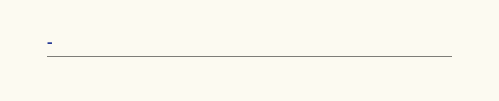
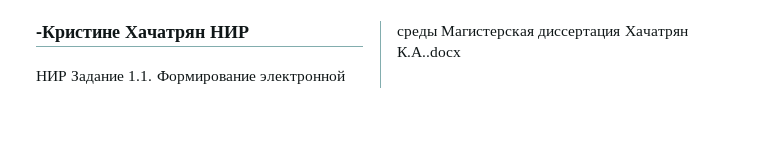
- -
+ -Кристине Хачатрян НИР
+ НИР Задание 1.1. Формирование электронной среды Магистерская диссертация Хачатрян К.А..docx

